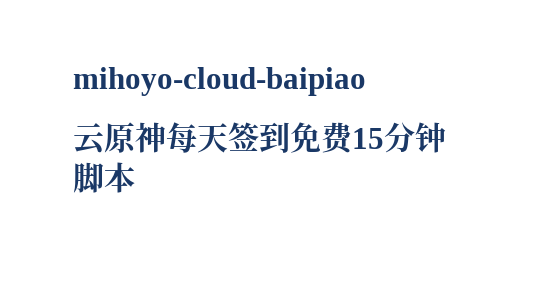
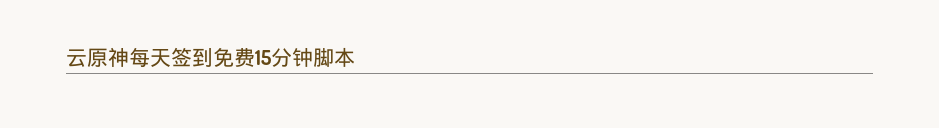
- mihoyo-cloud-baipiao

